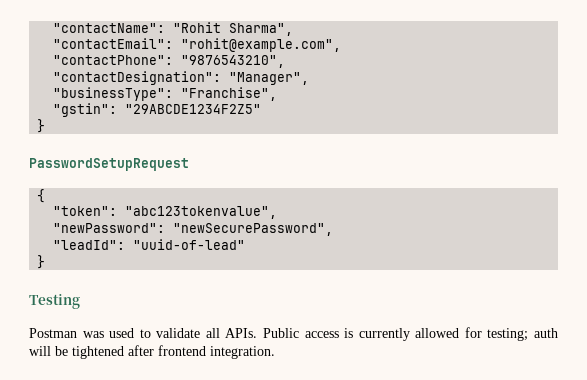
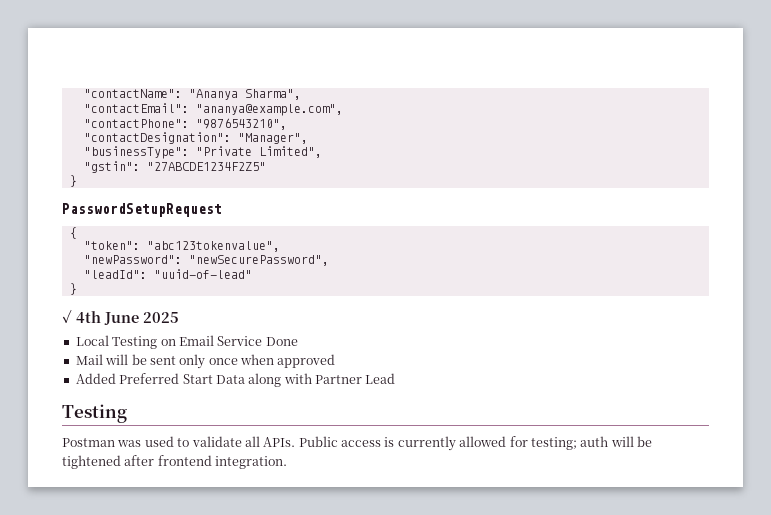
- "contactName": "Rohit Sharma",
+ "contactName": "Ananya Sharma",
- "contactEmail": "rohit@example.com",
+ "contactEmail": "ananya@example.com",
- "businessType": "Franchise",
+ "businessType": "Private Limited",
- "gstin": "29ABCDE1234F2Z5"
+ "gstin": "27ABCDE1234F2Z5"
+ ✓ 4th June 2025
+ Local Testing on Email Service Done
+ Mail will be sent only once when approved
+ Added Preferred Start Data along with Partner Lead

